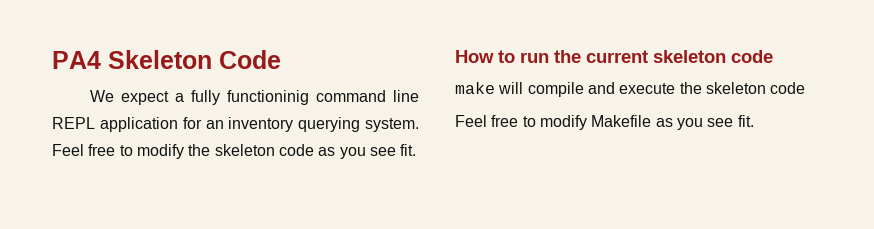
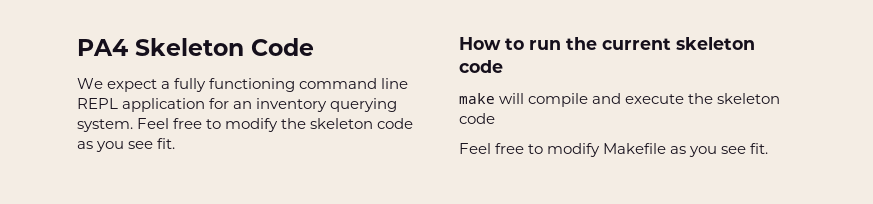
- We expect a fully functioninig command line REPL application for an inventory querying system.
+ We expect a fully functioning command line REPL application for an inventory querying system.

